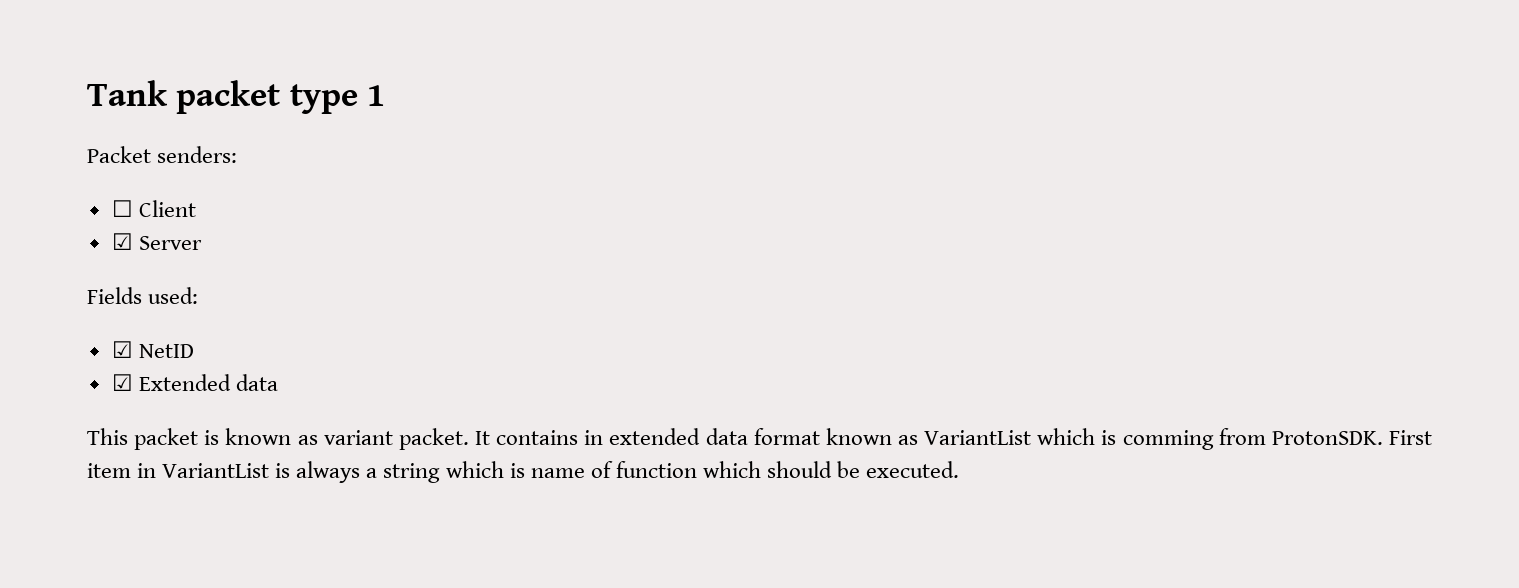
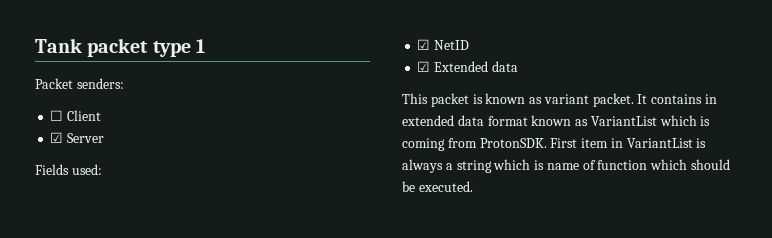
- It contains in extended data format known as VariantList which is comming from ProtonSDK.
+ It contains in extended data format known as VariantList which is coming from ProtonSDK.

